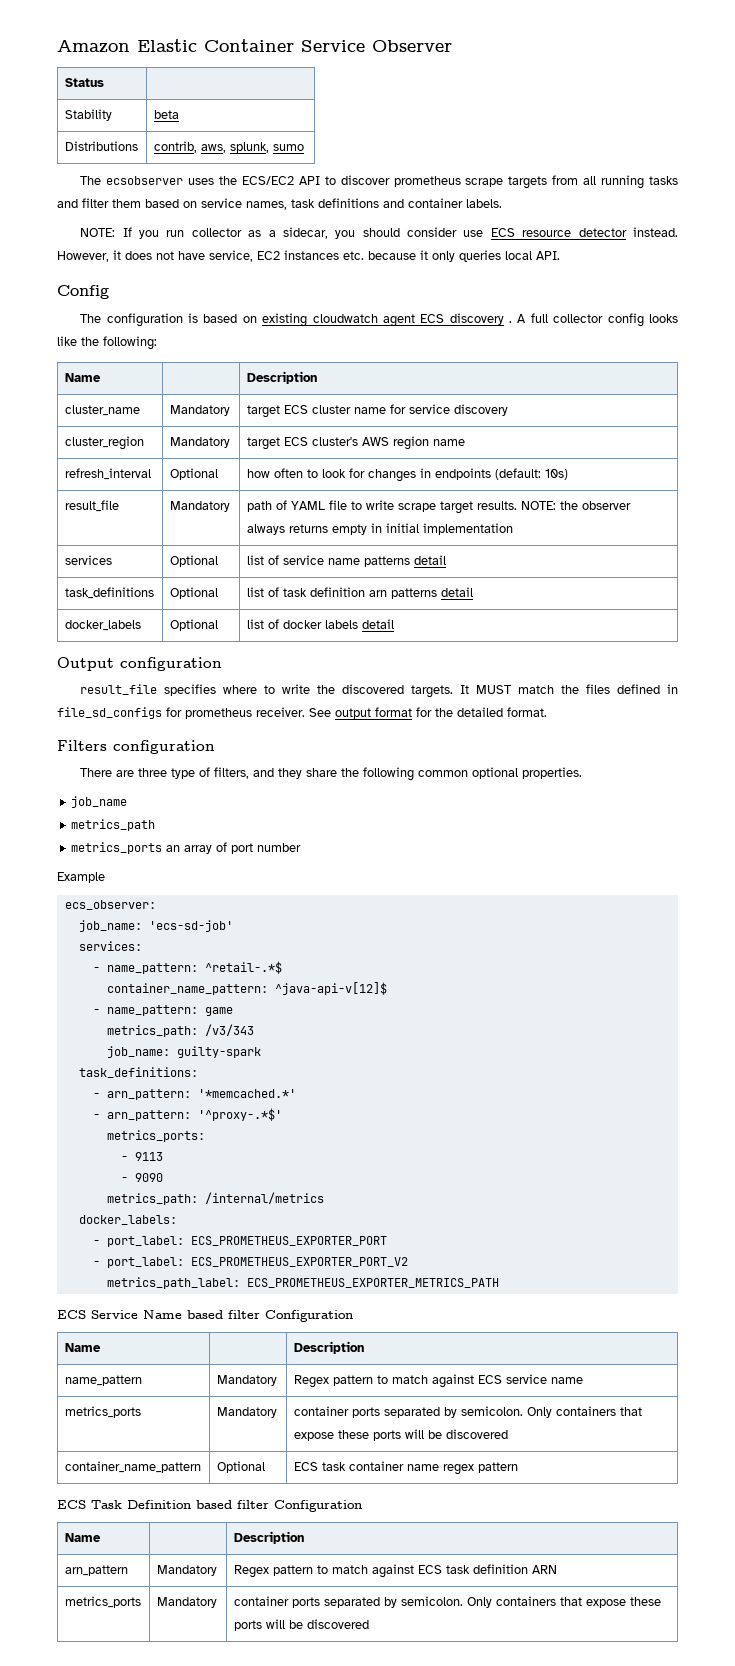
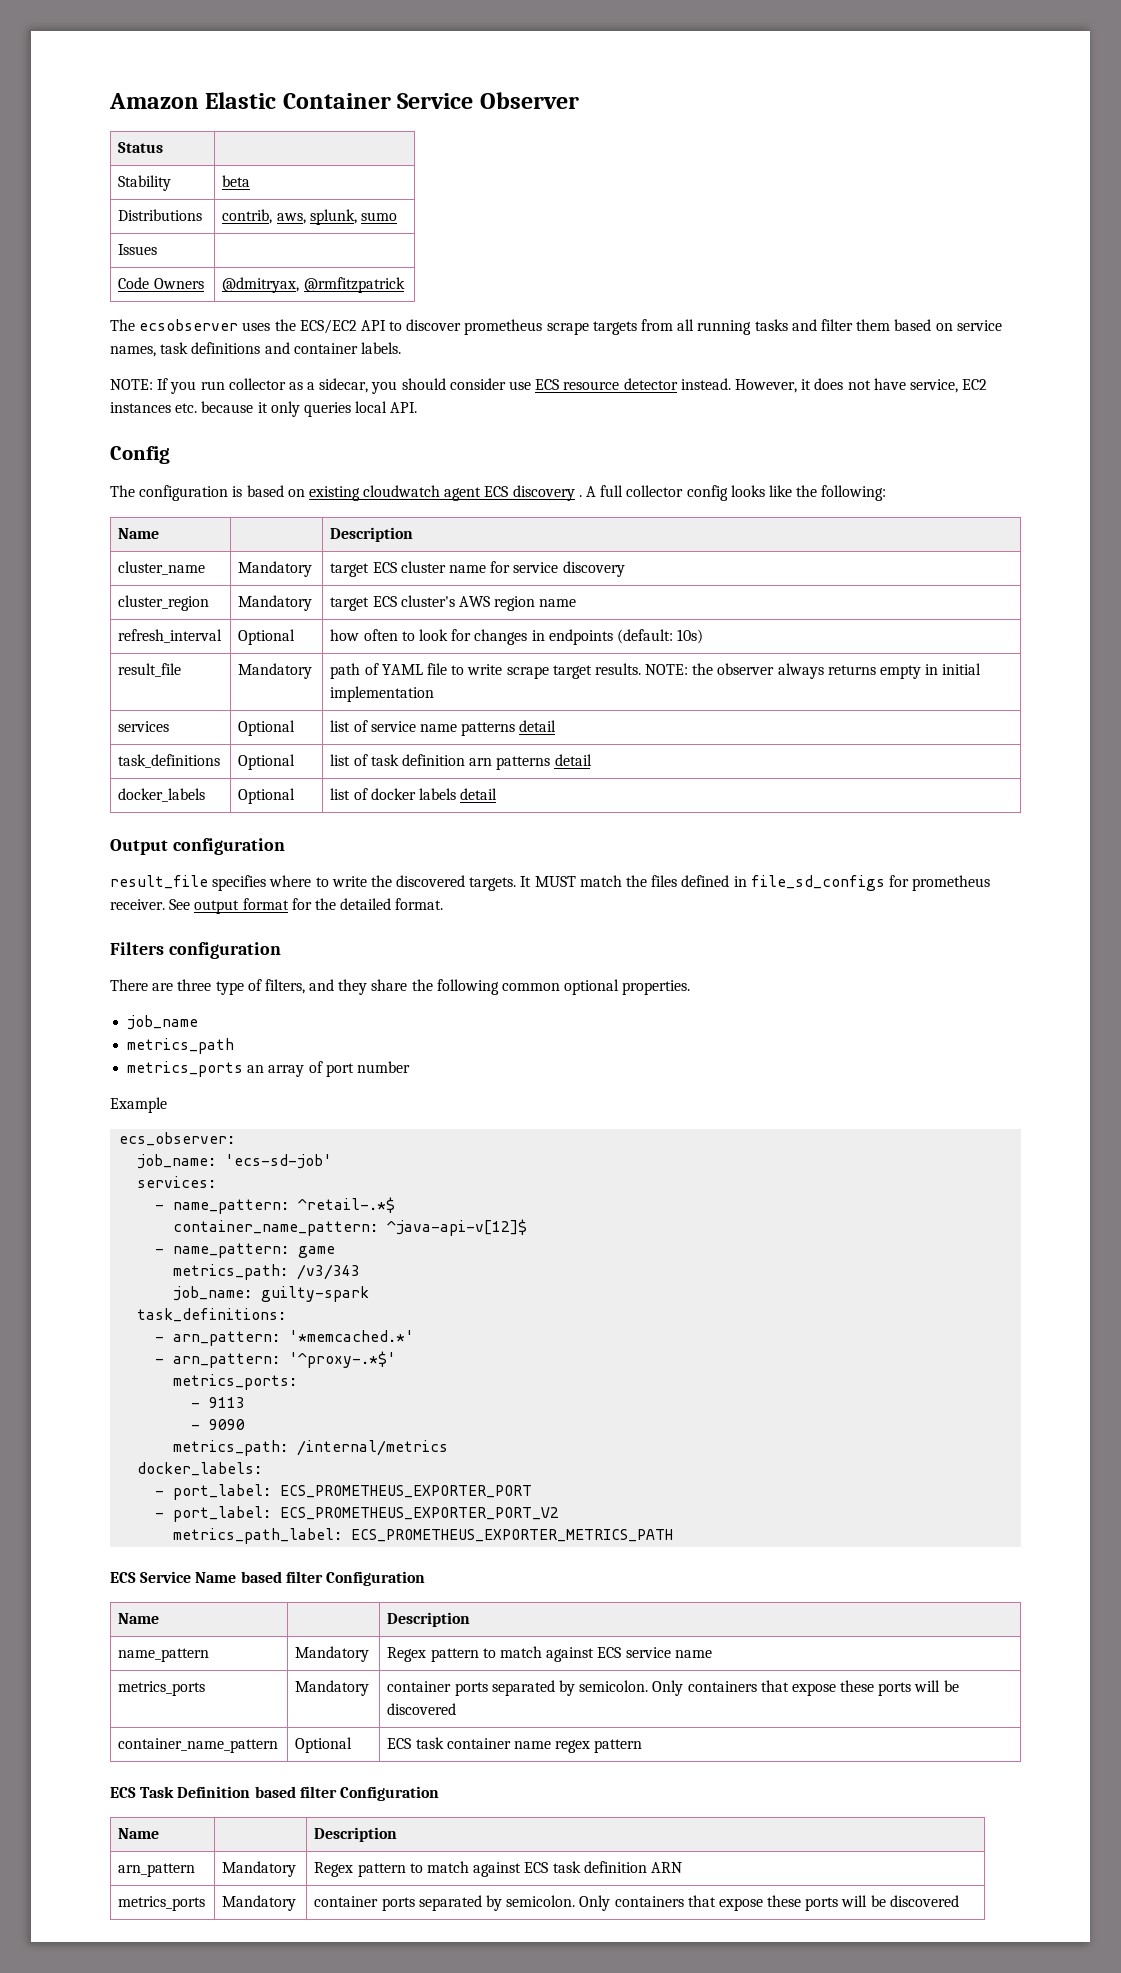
+ Issues |
+ Code Owners | @dmitryax, @rmfitzpatrick

